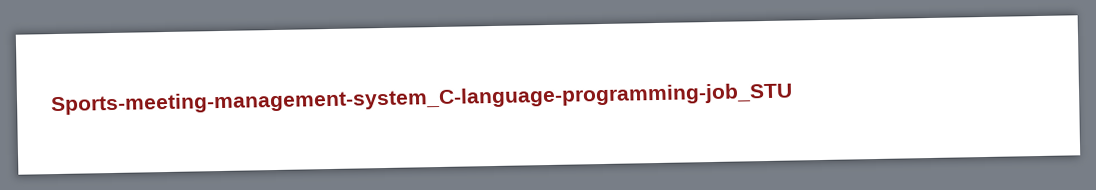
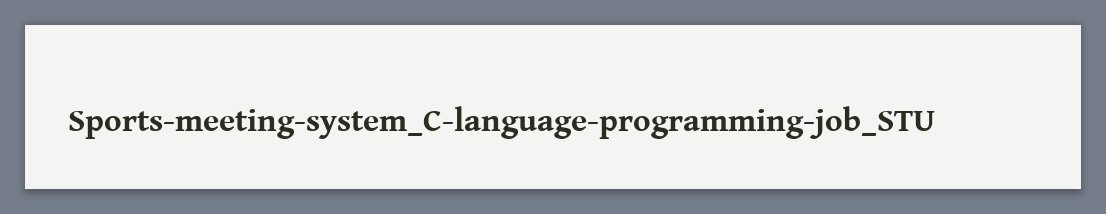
- Sports-meeting-management-system_C-language-programming-job_STU
+ Sports-meeting-system_C-language-programming-job_STU

